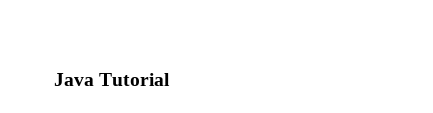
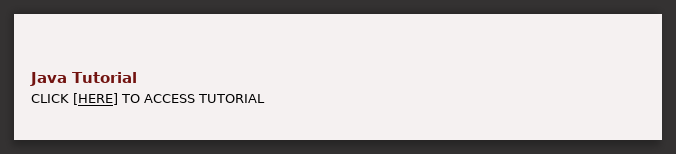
+ CLICK [HERE] TO ACCESS TUTORIAL

